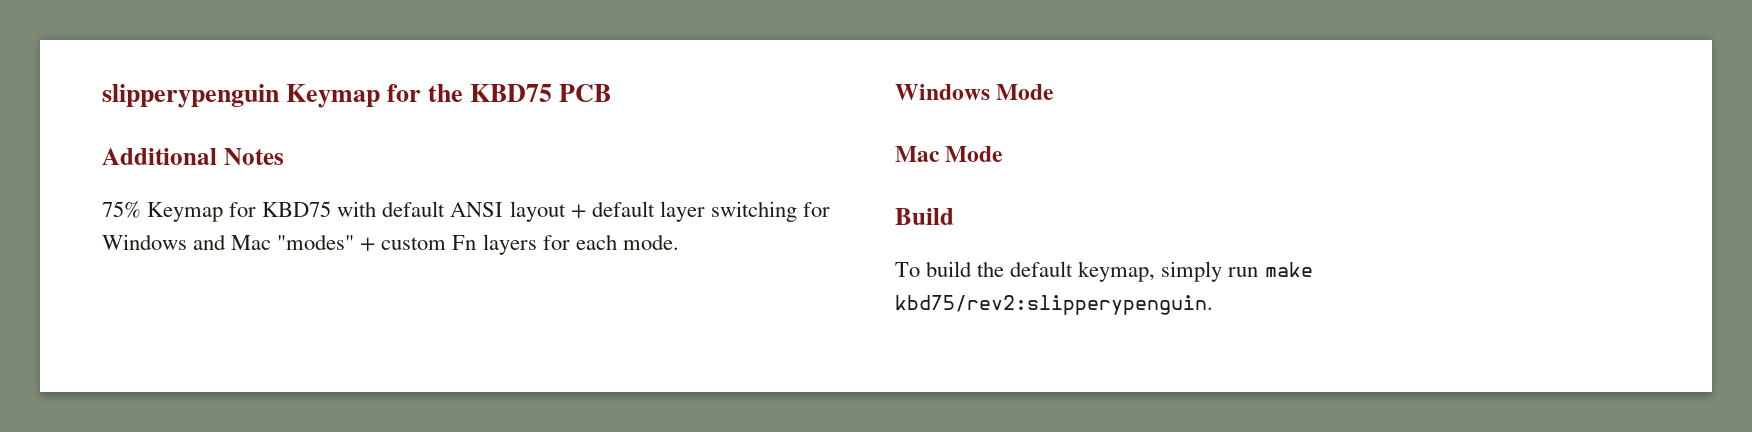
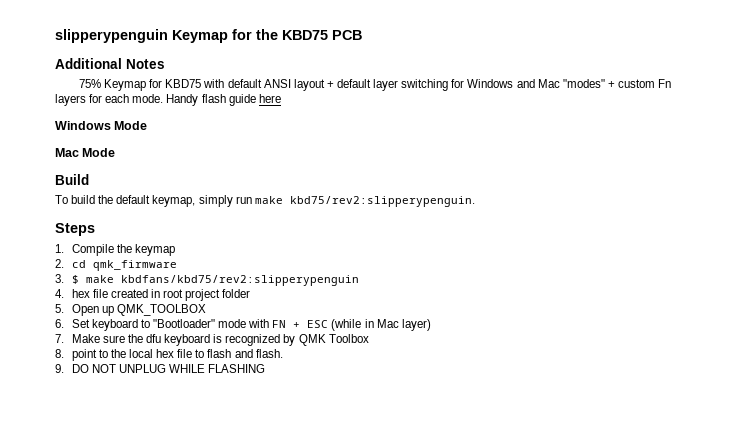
+ Handy flash guide here
+ Steps
+ 1. Compile the keymap
+ 2. cd qmk_firmware
+ 3. $ make kbdfans/kbd75/rev2:slipperypenguin
+ 4. hex file created in root project folder
+ 5. Open up QMK_TOOLBOX
+ 6. Set keyboard to "Bootloader" mode with FN + ESC (while in Mac layer)
+ 7. Make sure the dfu keyboard is recognized by QMK Toolbox
+ 8. point to the local hex file to flash and flash.
+ 9. DO NOT UNPLUG WHILE FLASHING

